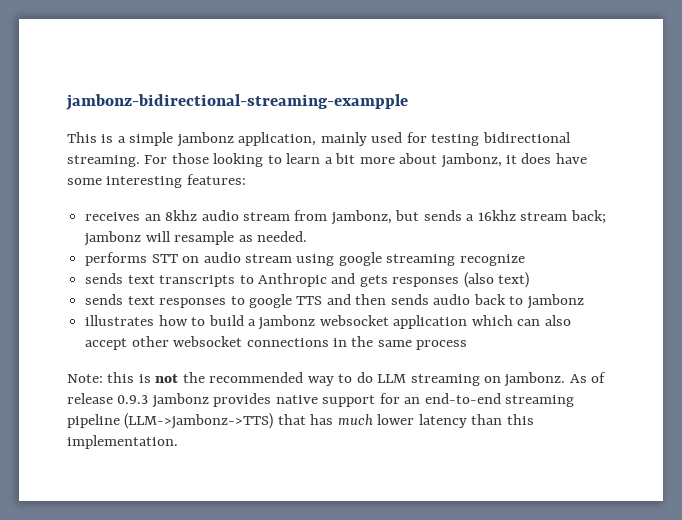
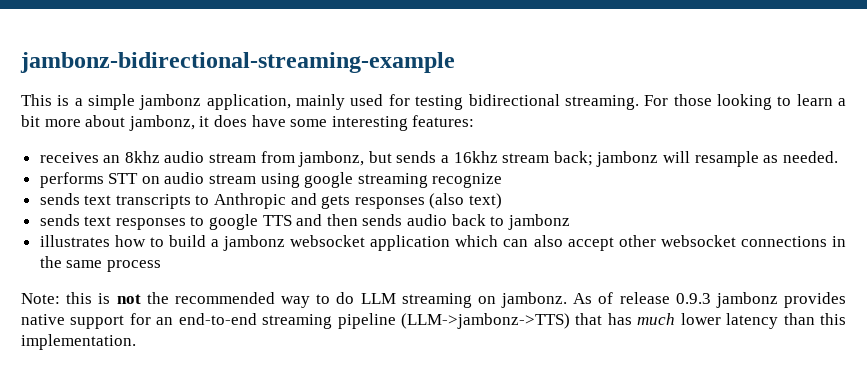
- jambonz-bidirectional-streaming-exampple
+ jambonz-bidirectional-streaming-example

